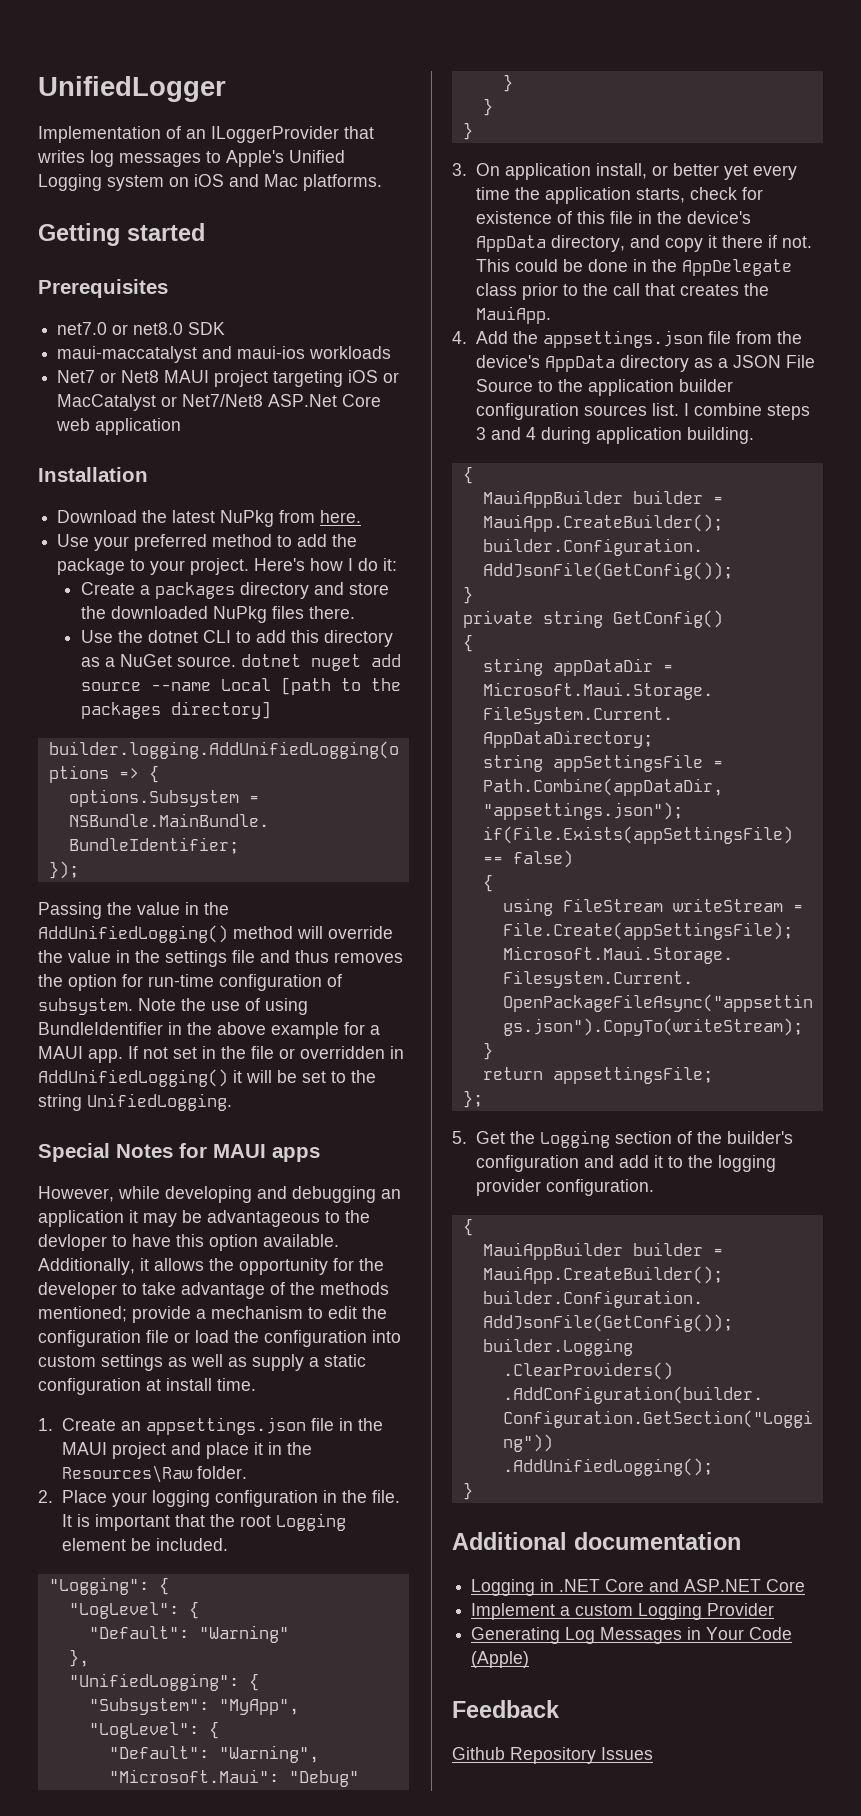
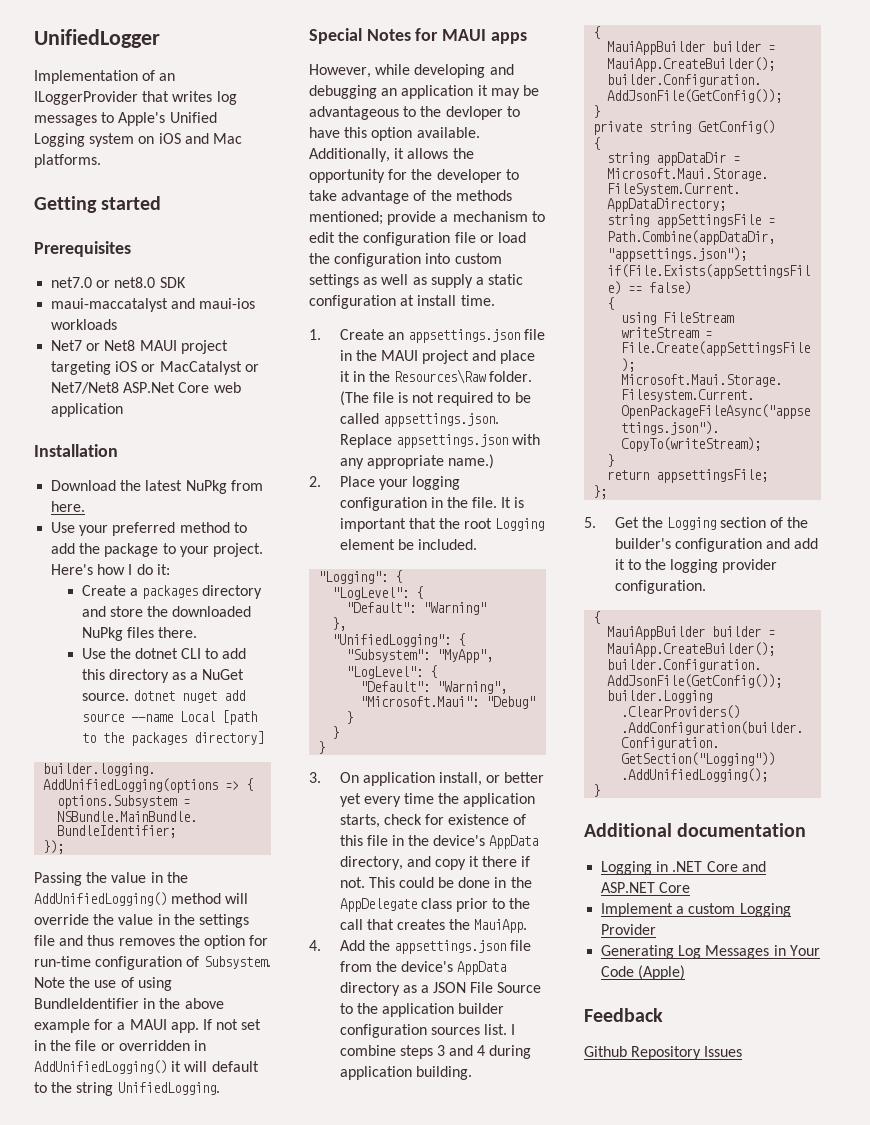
- Passing the value in the AddUnifiedLogging() method will override the value in the settings file and thus removes the option for run-time configuration of subsystem.
+ Passing the value in the AddUnifiedLogging() method will override the value in the settings file and thus removes the option for run-time configuration of Subsystem.
- If not set in the file or overridden in AddUnifiedLogging() it will be set to the string UnifiedLogging.
+ If not set in the file or overridden in AddUnifiedLogging() it will default to the string UnifiedLogging.
+ (The file is not required to be called appsettings.json. Replace appsettings.json with any appropriate name.)

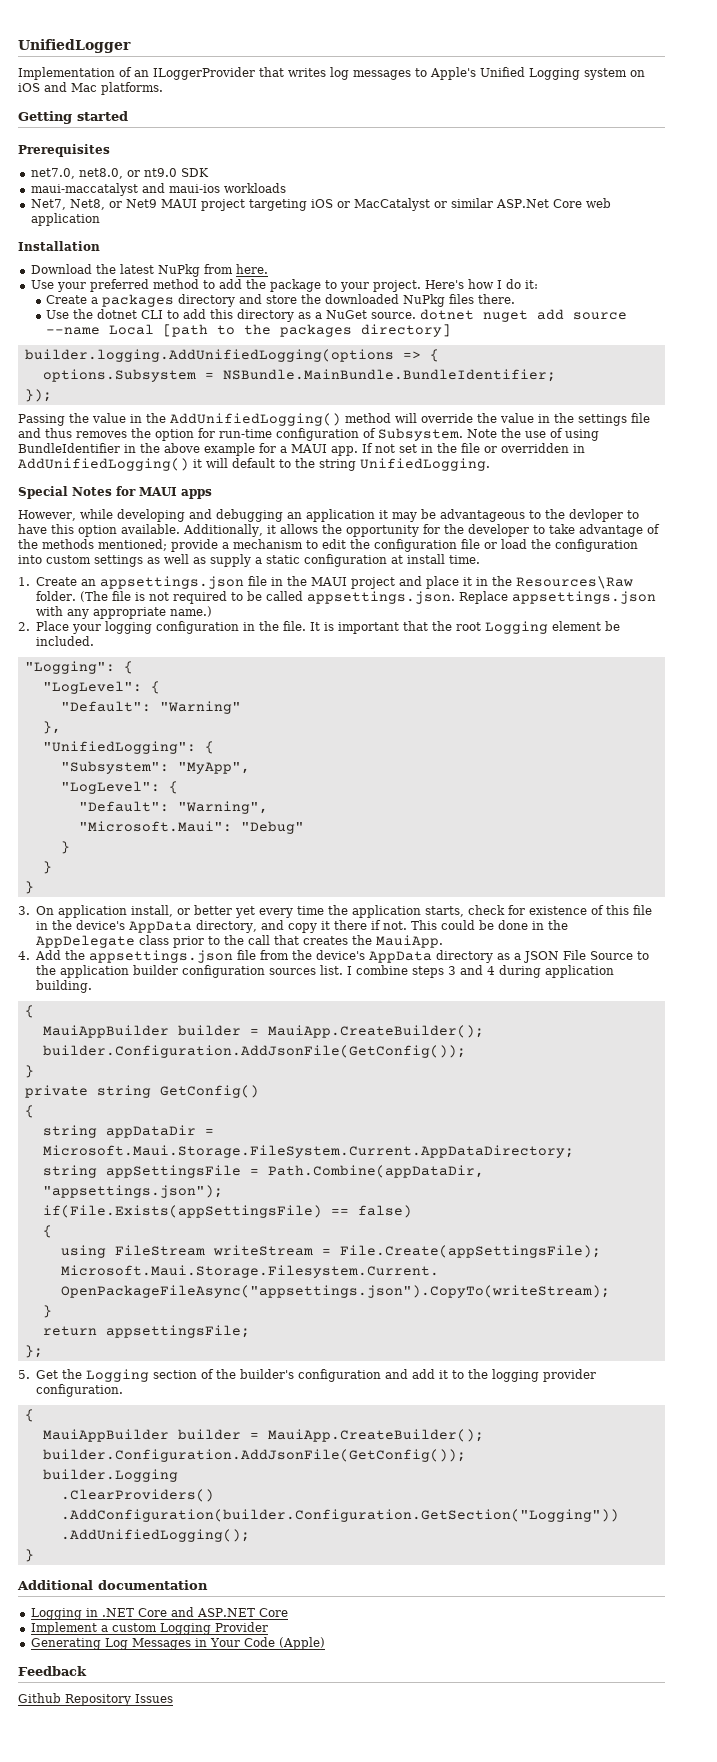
- net7.0 or net8.0 SDK
+ net7.0, net8.0, or nt9.0 SDK
- Net7 or Net8 MAUI project targeting iOS or MacCatalyst or Net7/Net8 ASP.Net Core web application
+ Net7, Net8, or Net9 MAUI project targeting iOS or MacCatalyst or similar ASP.Net Core web application

